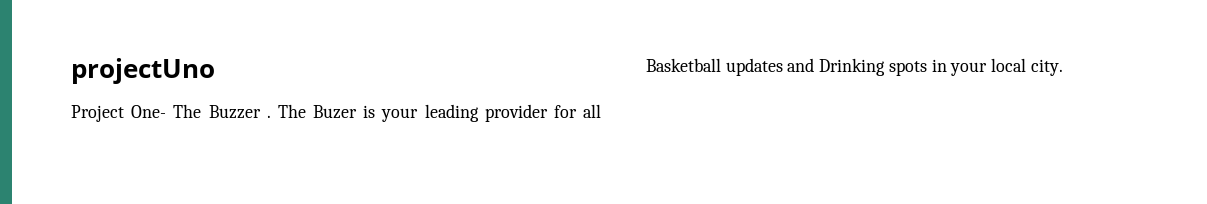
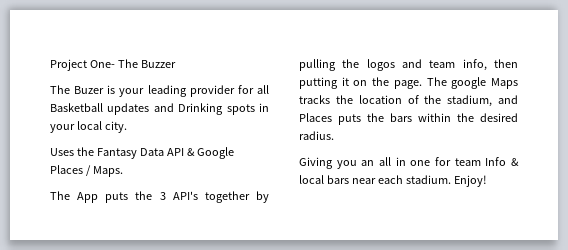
- projectUno
- Project One- The Buzzer . The Buzer is your leading provider for all Basketball updates and Drinking spots in your local city.
+ Project One- The Buzzer
+ The Buzer is your leading provider for all Basketball updates and Drinking spots in your local city.
+ Uses the Fantasy Data API & Google Places / Maps.
+ The App puts the 3 API's together by pulling the logos and team info, then putting it on the page. The google Maps tracks the location of the stadium, and Places puts the bars within the desired radius.
+ Giving you an all in one for team Info & local bars near each stadium. Enjoy!

